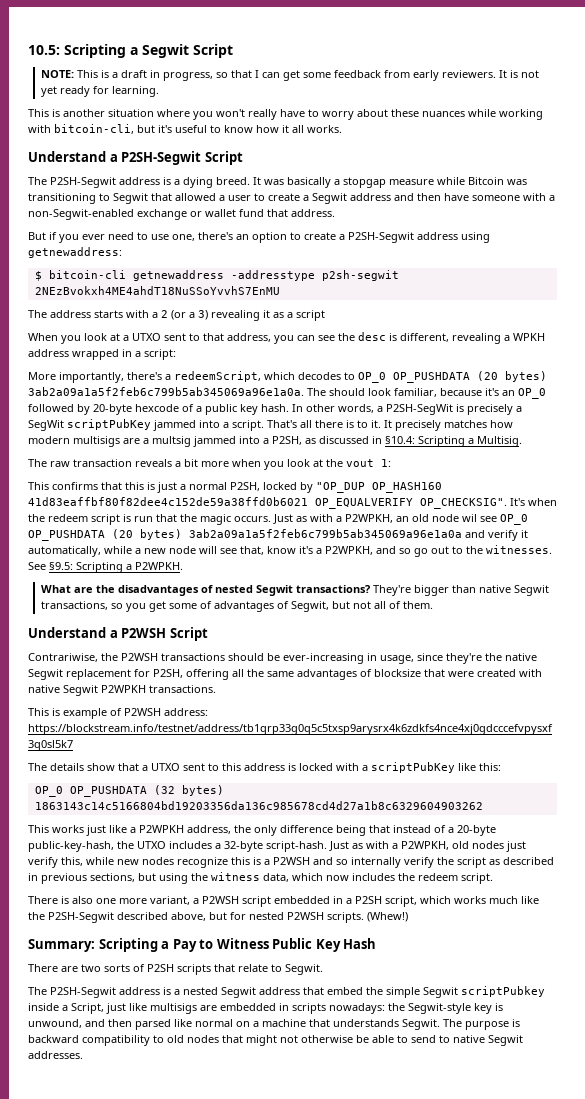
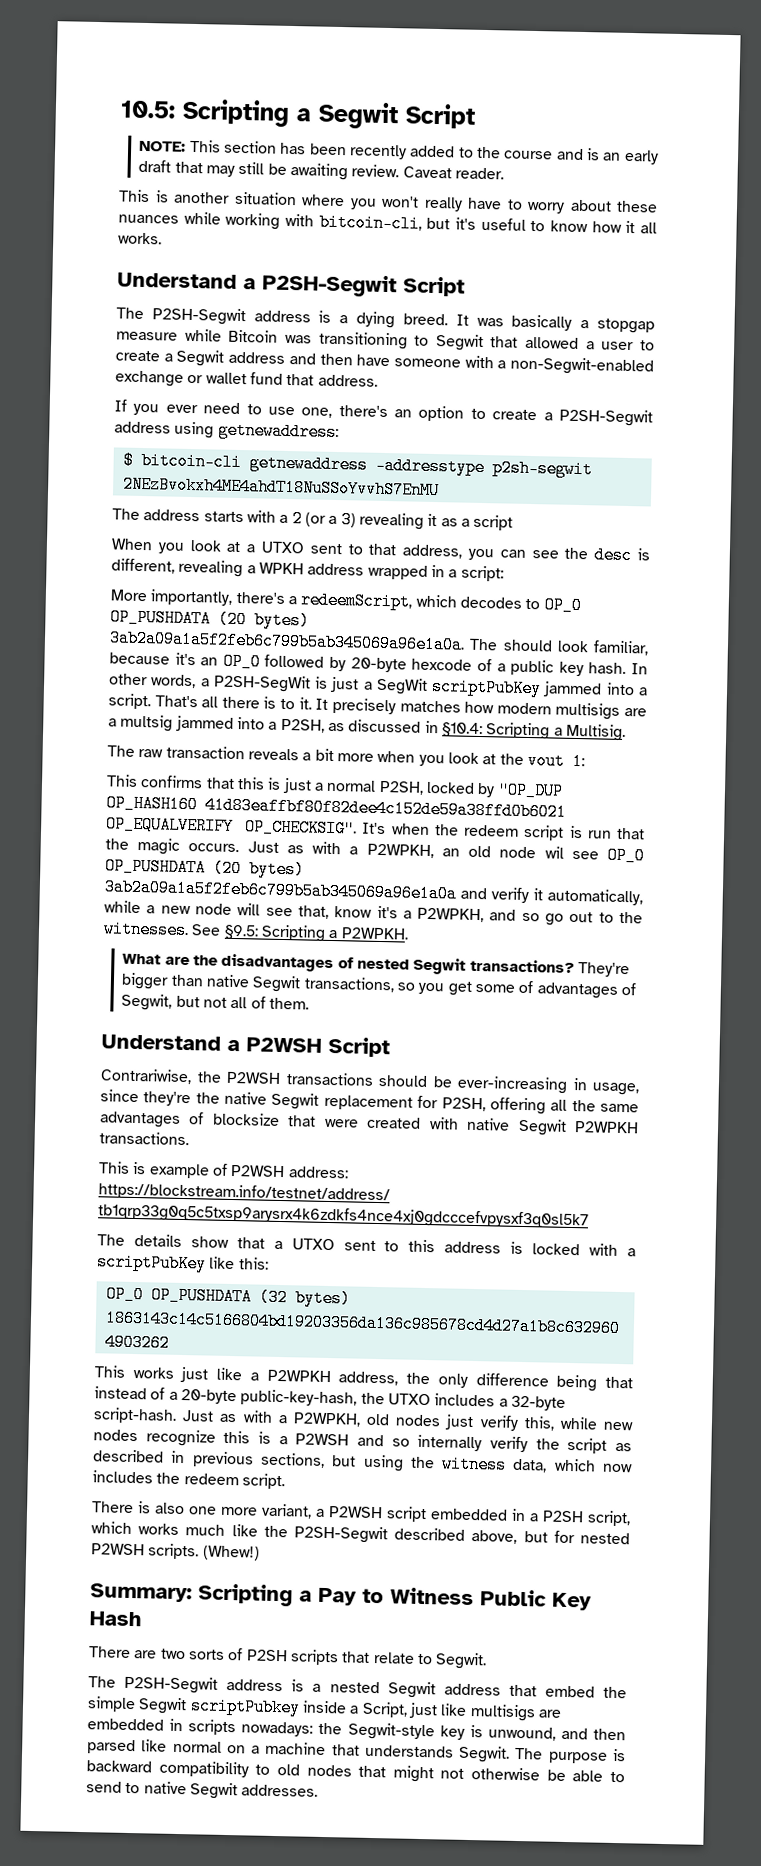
- NOTE: This is a draft in progress, so that I can get some feedback from early reviewers. It is not yet ready for learning.
+ NOTE: This section has been recently added to the course and is an early draft that may still be awaiting review. Caveat reader.
- But if you ever need to use one, there's an option to create a P2SH-Segwit address using getnewaddress:
+ If you ever need to use one, there's an option to create a P2SH-Segwit address using getnewaddress:
- In other words, a P2SH-SegWit is precisely a SegWit scriptPubKey jammed into a script.
+ In other words, a P2SH-SegWit is just a SegWit scriptPubKey jammed into a script.

